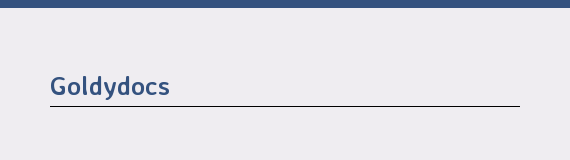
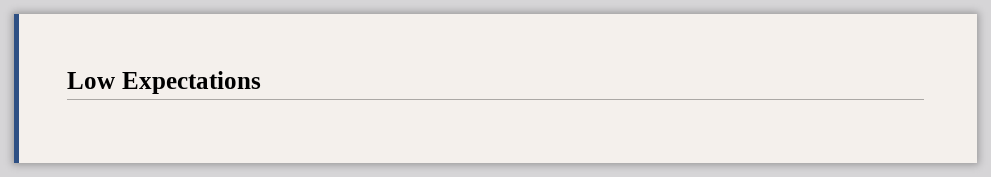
- Goldydocs
+ Low Expectations

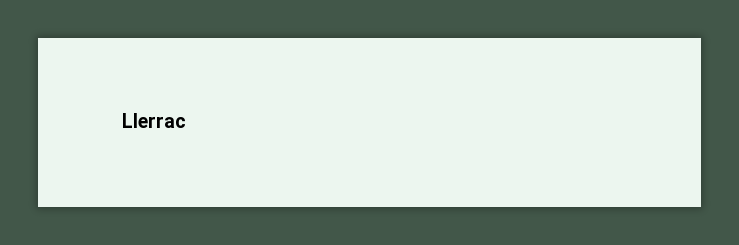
- Low Expectations
+ Llerrac

